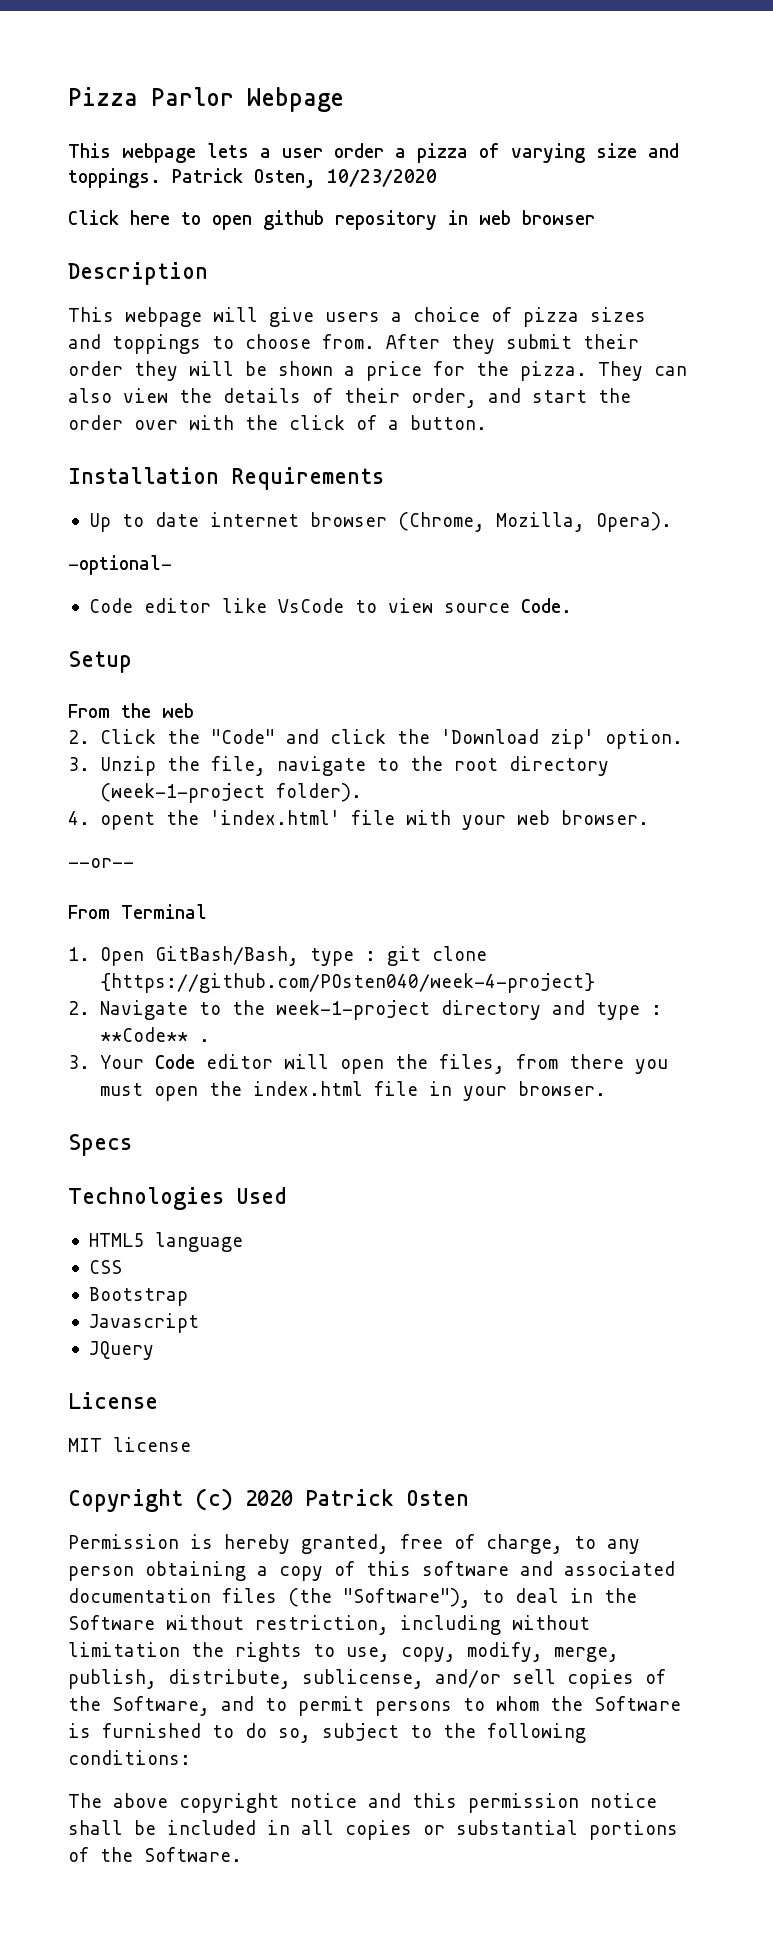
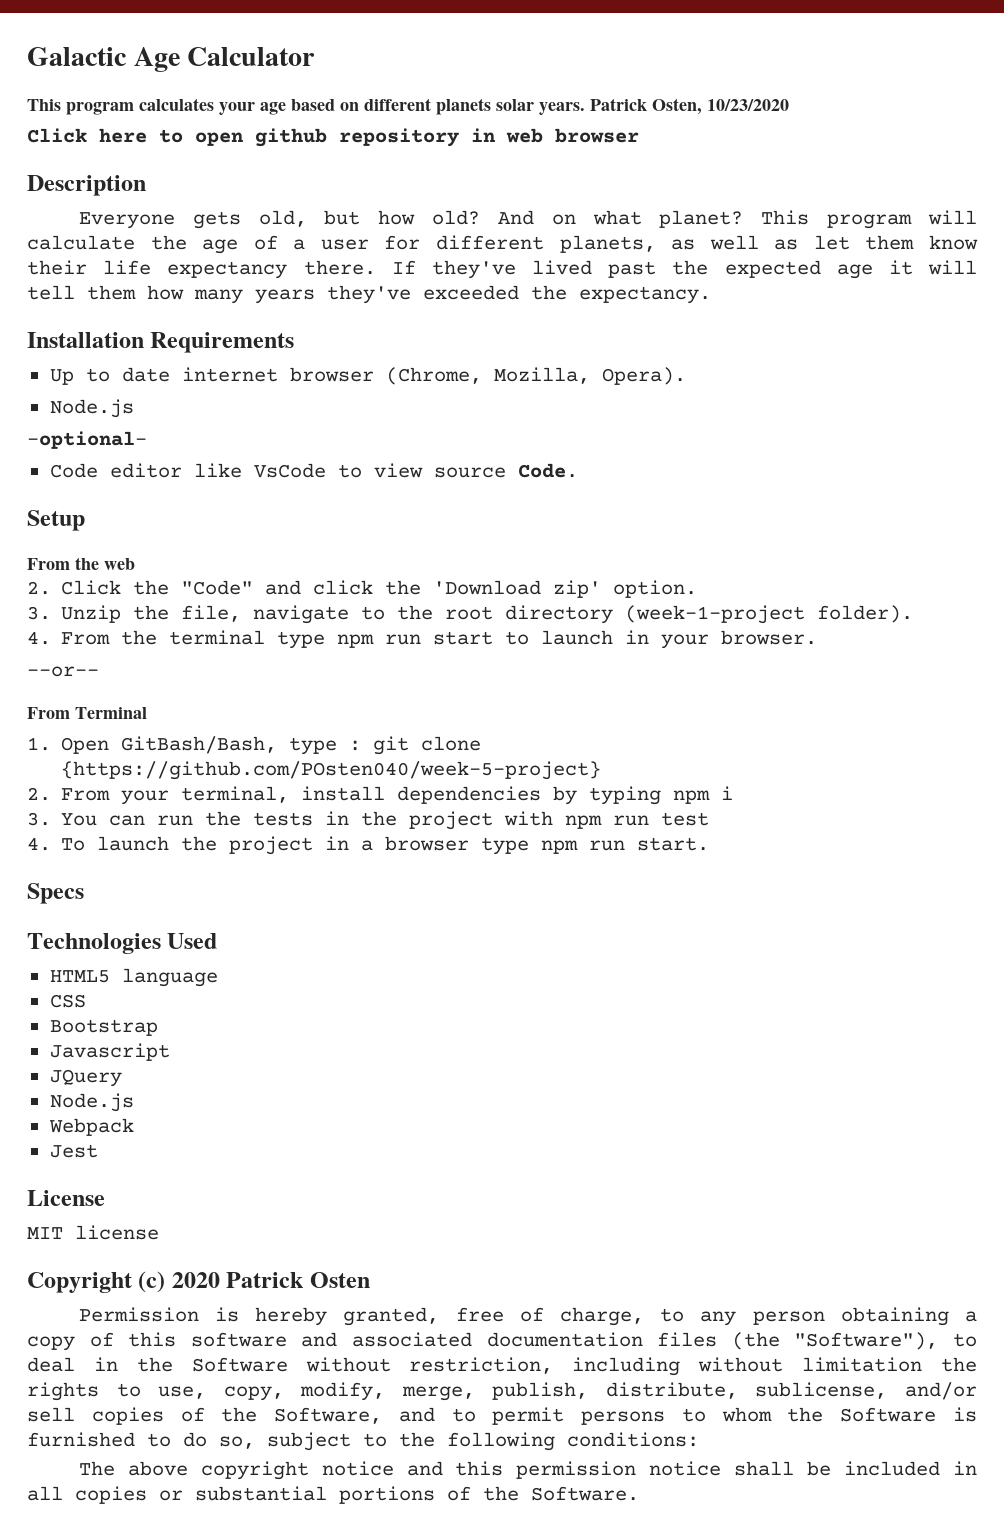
- Pizza Parlor Webpage
- This webpage lets a user order a pizza of varying size and toppings.
+ Galactic Age Calculator
+ This program calculates your age based on different planets solar years.
- This webpage will give users a choice of pizza sizes and toppings to choose from. After they submit their order they will be shown a price for the pizza. They can also view the details of their order, and start the order over with the click of a button.
+ Everyone gets old, but how old? And on what planet? This program will calculate the age of a user for different planets, as well as let them know their life expectancy there. If they've lived past the expected age it will tell them how many years they've exceeded the expectancy.
  Up to date internet browser (Chrome, Mozilla, Opera).
+ Node.js
- 4. opent the 'index.html' file with your web browser.
+ 4. From the terminal type npm run start to launch in your browser.
- 1. Open GitBash/Bash, type : git clone {https://github.com/POsten040/week-4-project}
- 2. Navigate to the week-1-project directory and type : **Code** .
- 3. Your Code editor will open the files, from there you must open the index.html file in your browser.
+ 1. Open GitBash/Bash, type : git clone {https://github.com/POsten040/week-5-project}
+ 2. From your terminal, install dependencies by typing npm i
+ 3. You can run the tests in the project with npm run test
+ 4. To launch the project in a browser type npm run start.
  JQuery
+ Node.js
+ Webpack
+ Jest

